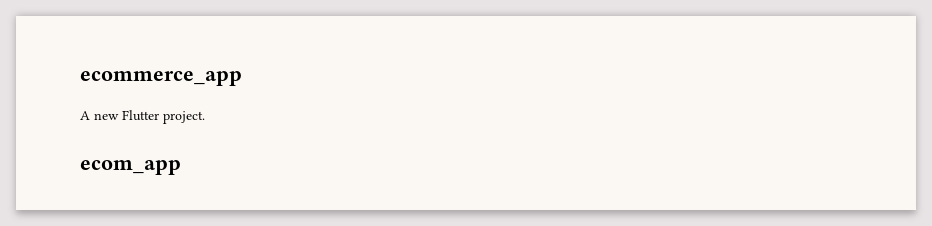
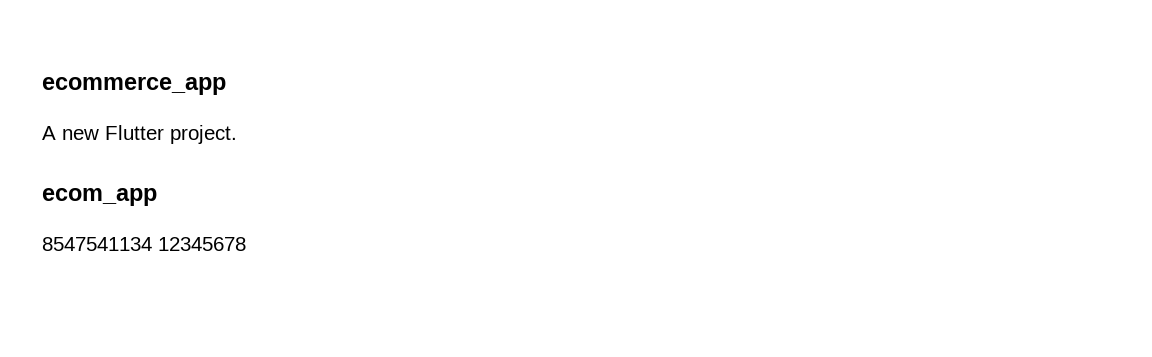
+ 8547541134 12345678

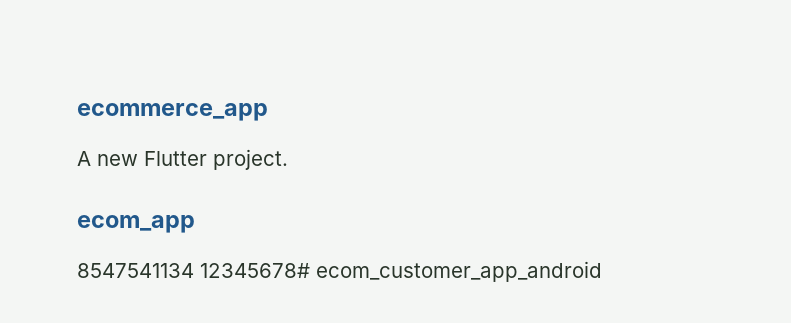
- 8547541134 12345678
+ 8547541134 12345678# ecom_customer_app_android

